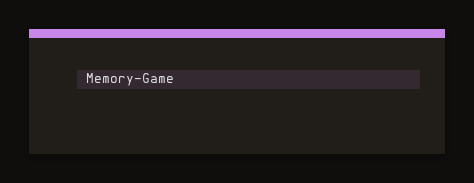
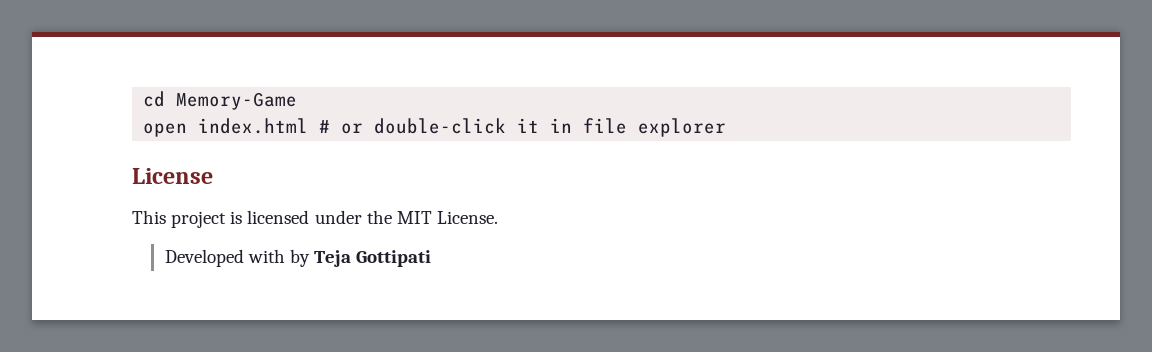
- Memory-Game
+ cd Memory-Game
+ open index.html # or double-click it in file explorer
+ License
+ This project is licensed under the MIT License.
+ Developed with by Teja Gottipati

